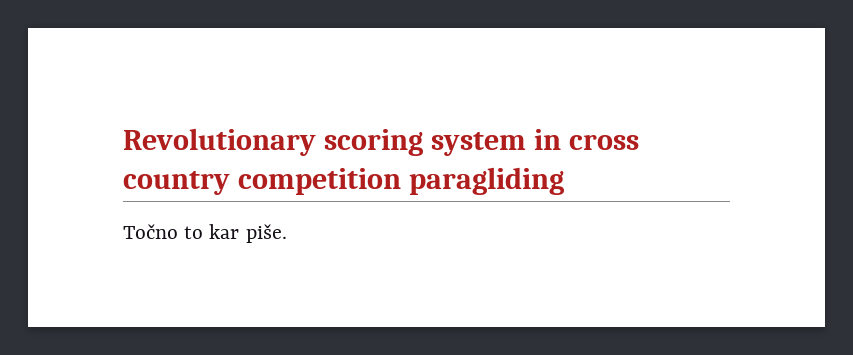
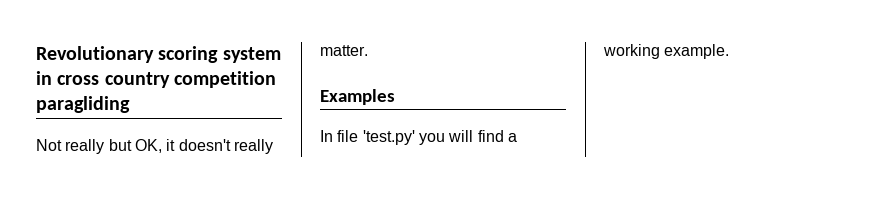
- Točno to kar piše.
+ Not really but OK, it doesn't really matter.
+ Examples
+ In file 'test.py' you will find a working example.

